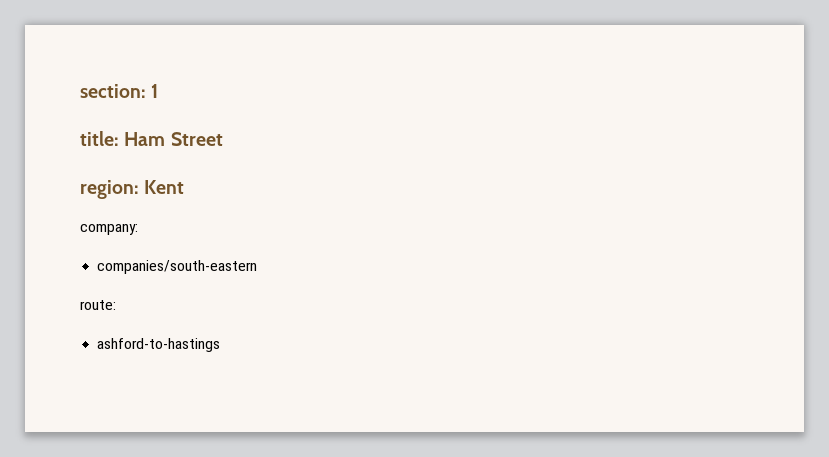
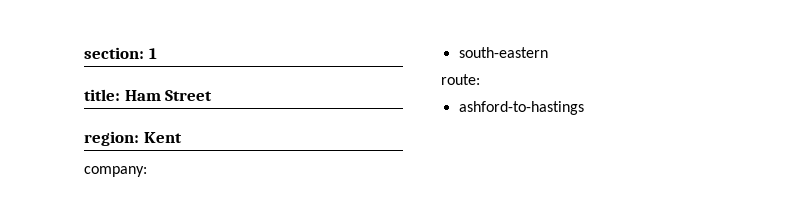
- companies/south-eastern
+ south-eastern

